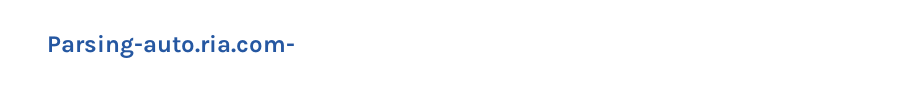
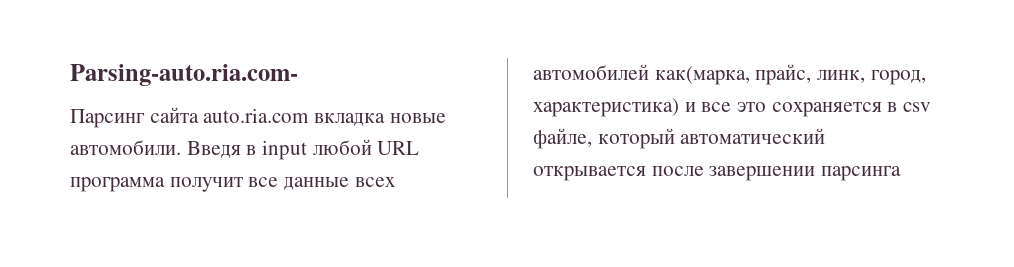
+ Парсинг сайта auto.ria.com вкладка новые автомобили. Введя в input любой URL программа получит все данные всех автомобилей как(марка, прайс, линк, город, характеристика) и все это сохраняется в csv файле, который автоматический открывается после завершении парсинга

